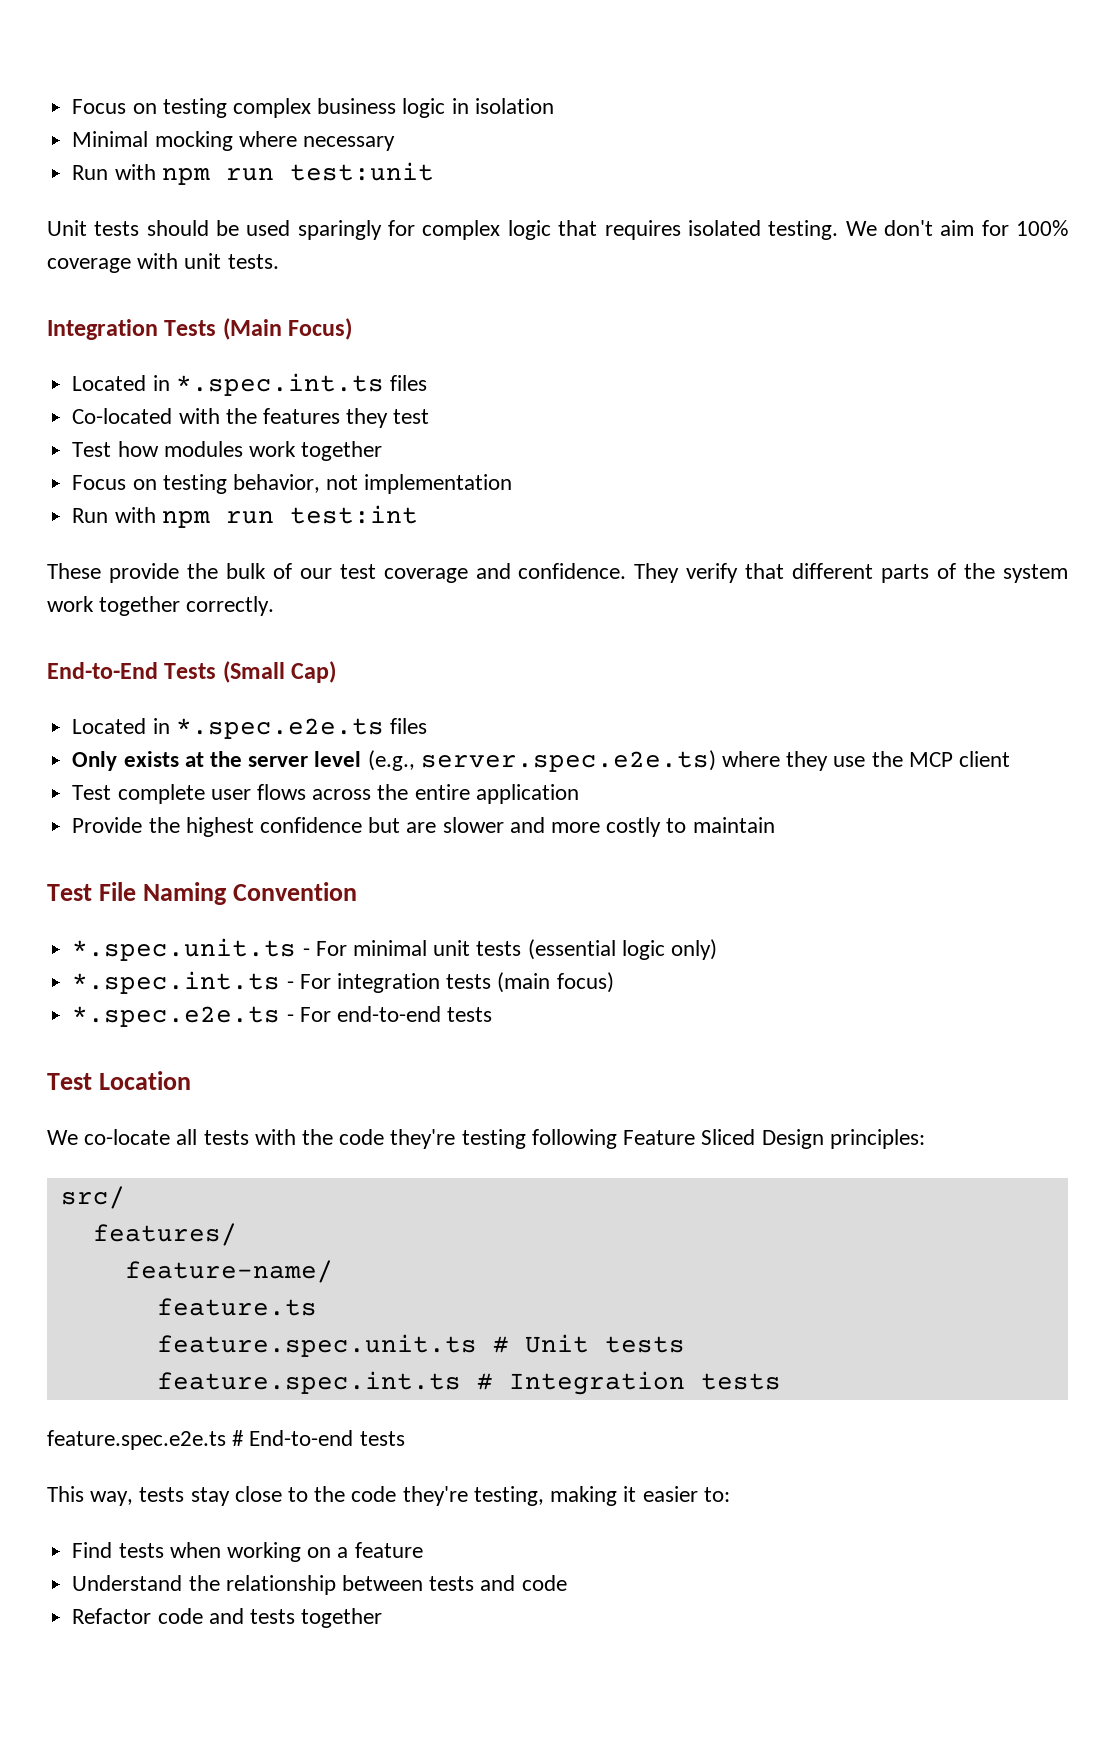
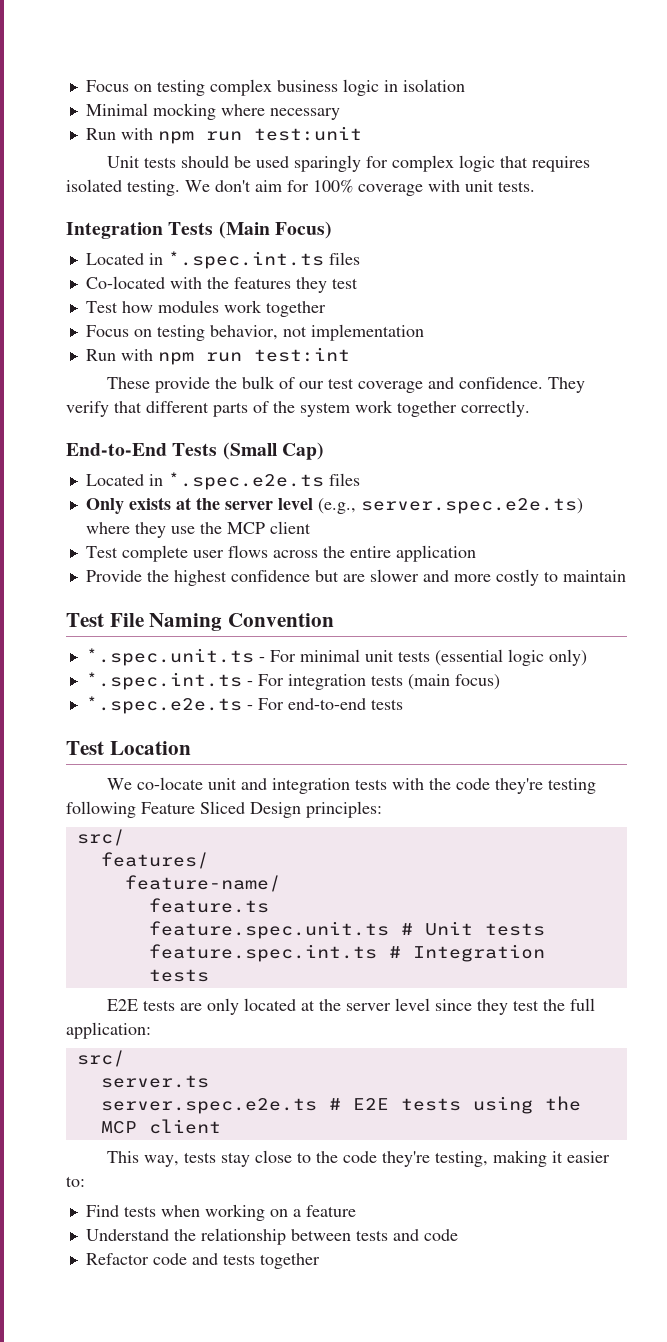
- We co-locate all tests with the code they're testing following Feature Sliced Design principles:
+ We co-locate unit and integration tests with the code they're testing following Feature Sliced Design principles:
- feature.spec.e2e.ts # End-to-end tests
+ E2E tests are only located at the server level since they test the full application:
+ src/
+ server.ts
+ server.spec.e2e.ts # E2E tests using the MCP client

